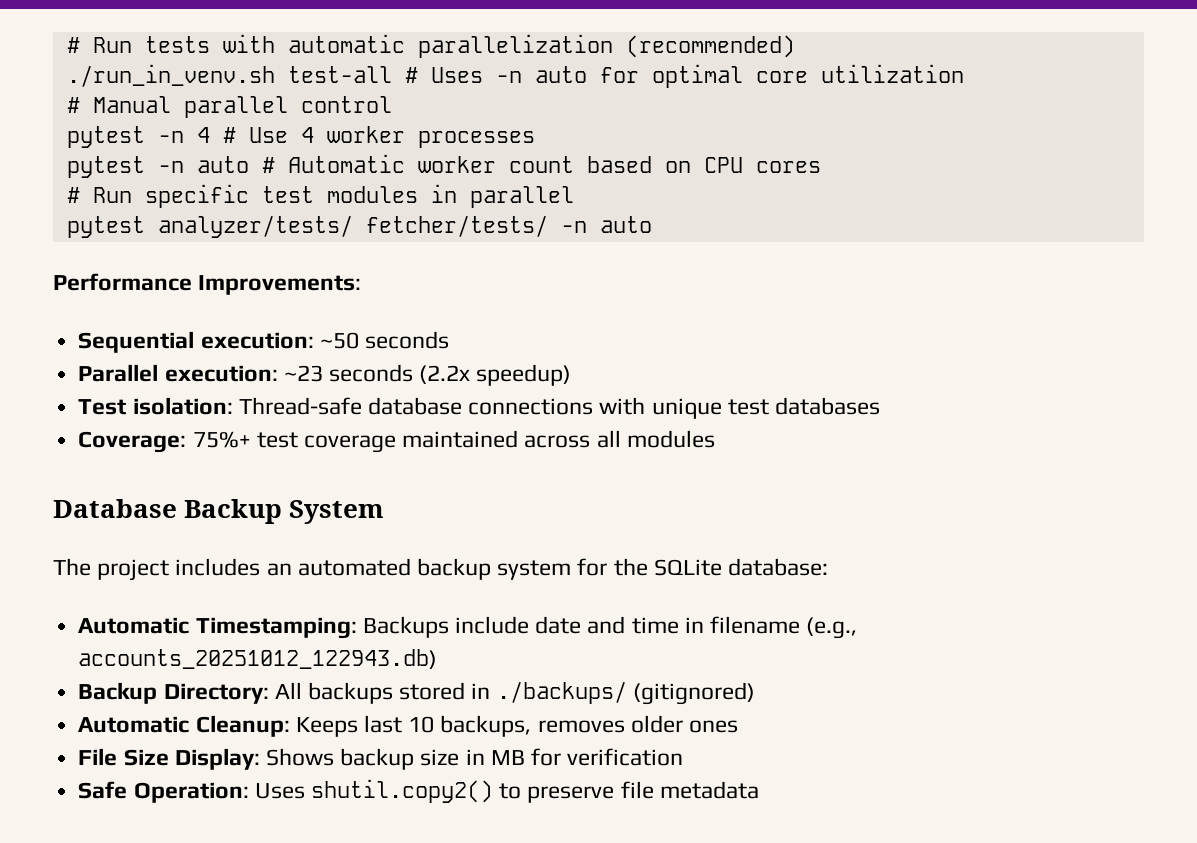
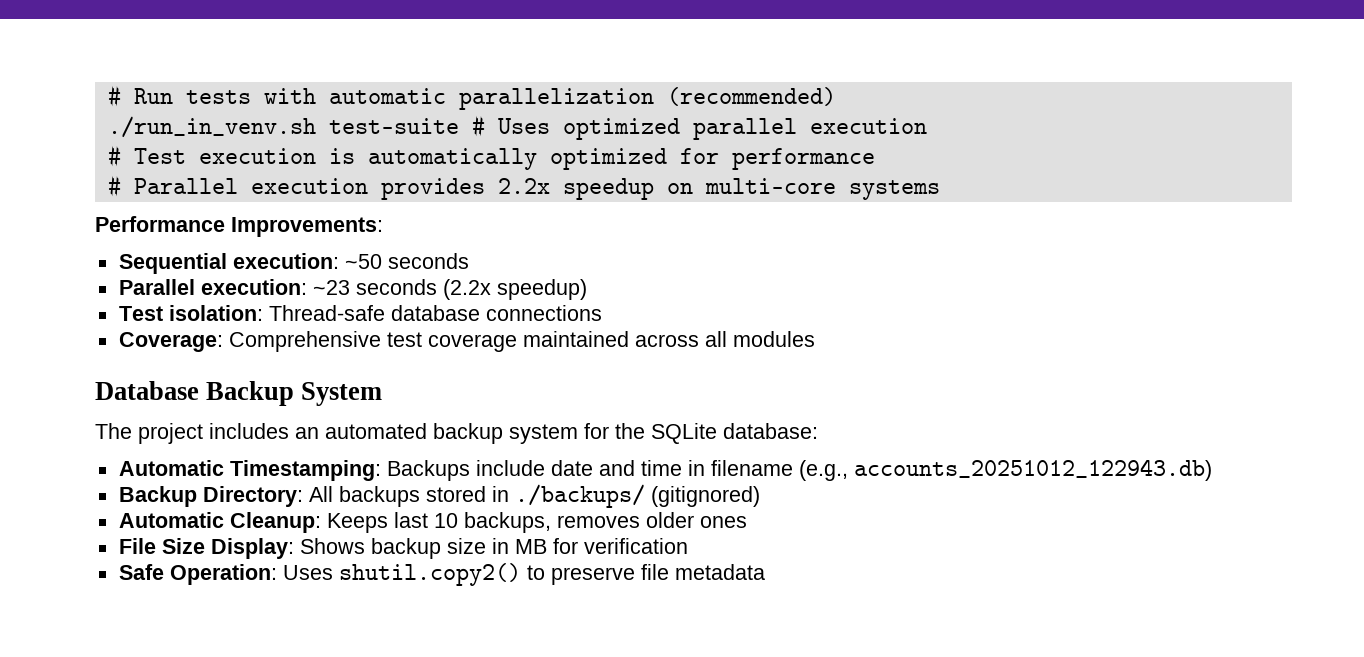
- ./run_in_venv.sh test-all # Uses -n auto for optimal core utilization
- # Manual parallel control
- pytest -n 4 # Use 4 worker processes
- pytest -n auto # Automatic worker count based on CPU cores
- # Run specific test modules in parallel
- pytest analyzer/tests/ fetcher/tests/ -n auto
+ ./run_in_venv.sh test-suite # Uses optimized parallel execution
+ # Test execution is automatically optimized for performance
+ # Parallel execution provides 2.2x speedup on multi-core systems
- Test isolation: Thread-safe database connections with unique test databases
+ Test isolation: Thread-safe database connections
- Coverage: 75%+ test coverage maintained across all modules
+ Coverage: Comprehensive test coverage maintained across all modules

